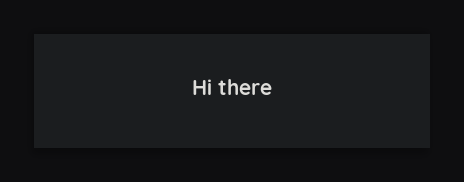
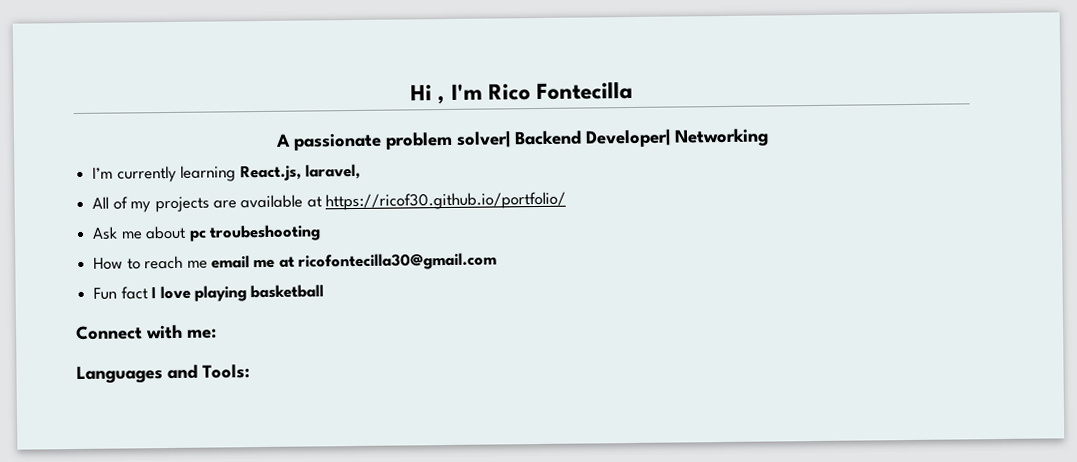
- Hi there
+ Hi , I'm Rico Fontecilla
+ A passionate problem solver| Backend Developer| Networking
+ I’m currently learning React.js, laravel,
+ All of my projects are available at https://ricof30.github.io/portfolio/
+ Ask me about pc troubeshooting
+ How to reach me email me at ricofontecilla30@gmail.com
+ Fun fact I love playing basketball
+ Connect with me:
+ Languages and Tools:

